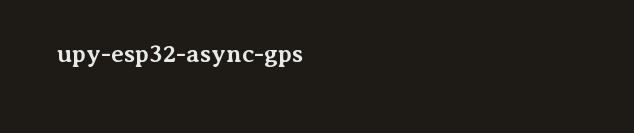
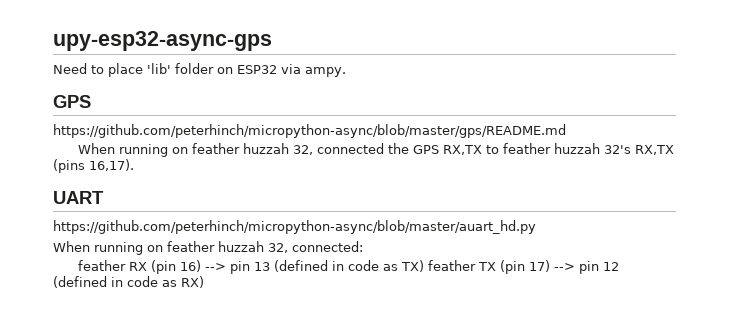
+ Need to place 'lib' folder on ESP32 via ampy.
+ GPS
+ https://github.com/peterhinch/micropython-async/blob/master/gps/README.md
+ When running on feather huzzah 32, connected the GPS RX,TX to feather huzzah 32's RX,TX (pins 16,17).
+ UART
+ https://github.com/peterhinch/micropython-async/blob/master/auart_hd.py
+ When running on feather huzzah 32, connected:
+ feather RX (pin 16) --> pin 13 (defined in code as TX) feather TX (pin 17) --> pin 12 (defined in code as RX)

